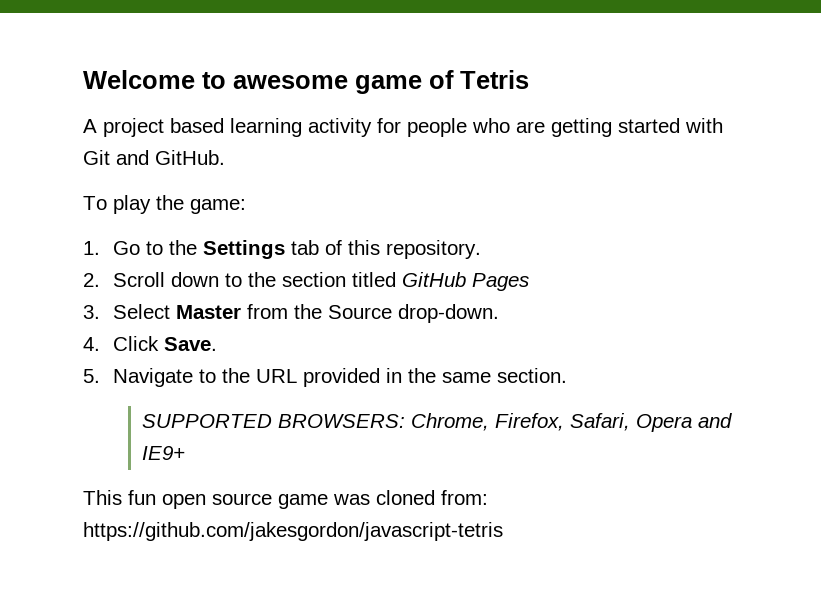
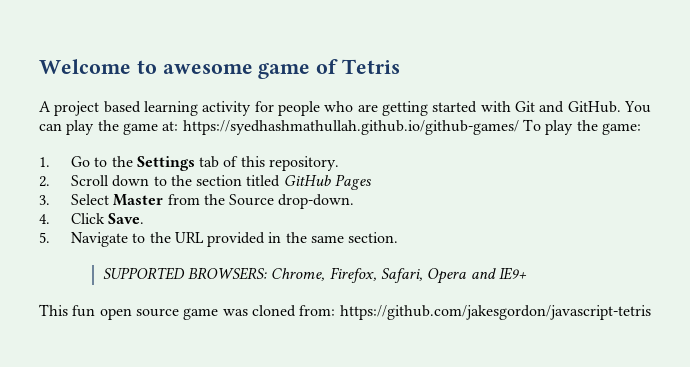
- A project based learning activity for people who are getting started with Git and GitHub.
- To play the game:
+ A project based learning activity for people who are getting started with Git and GitHub. You can play the game at: https://syedhashmathullah.github.io/github-games/ To play the game:

